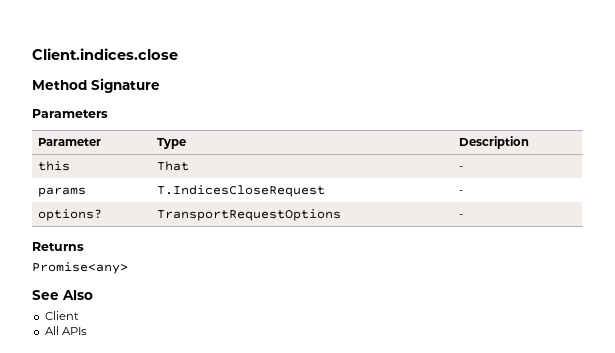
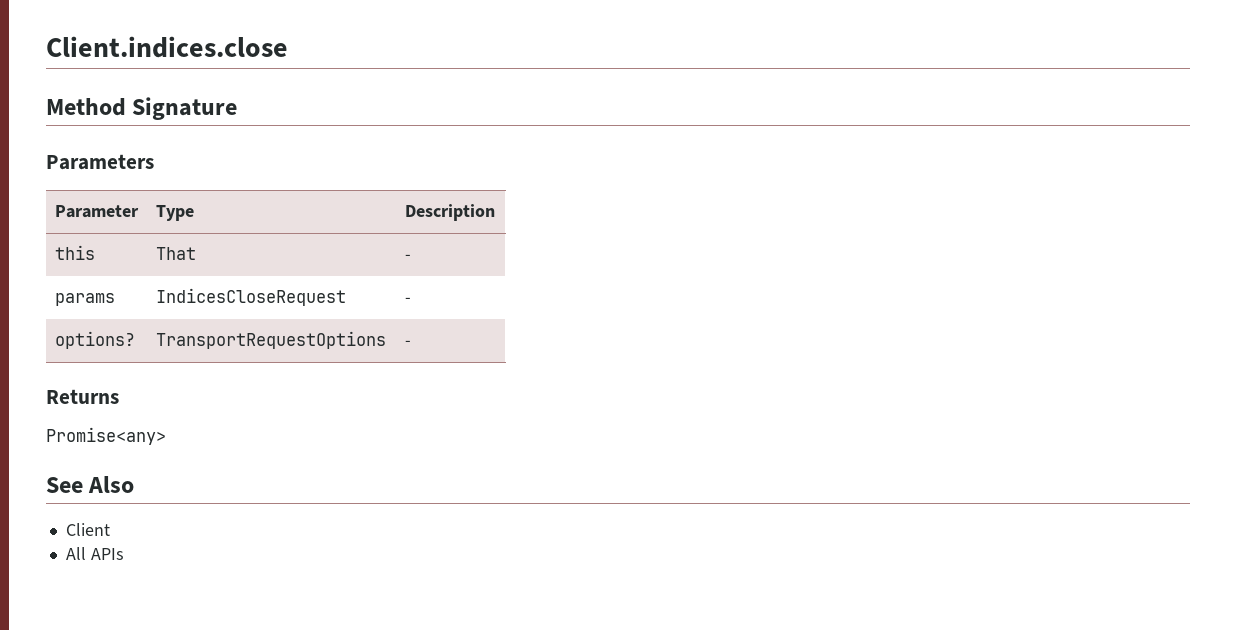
- params | T.IndicesCloseRequest | -
+ params | IndicesCloseRequest | -

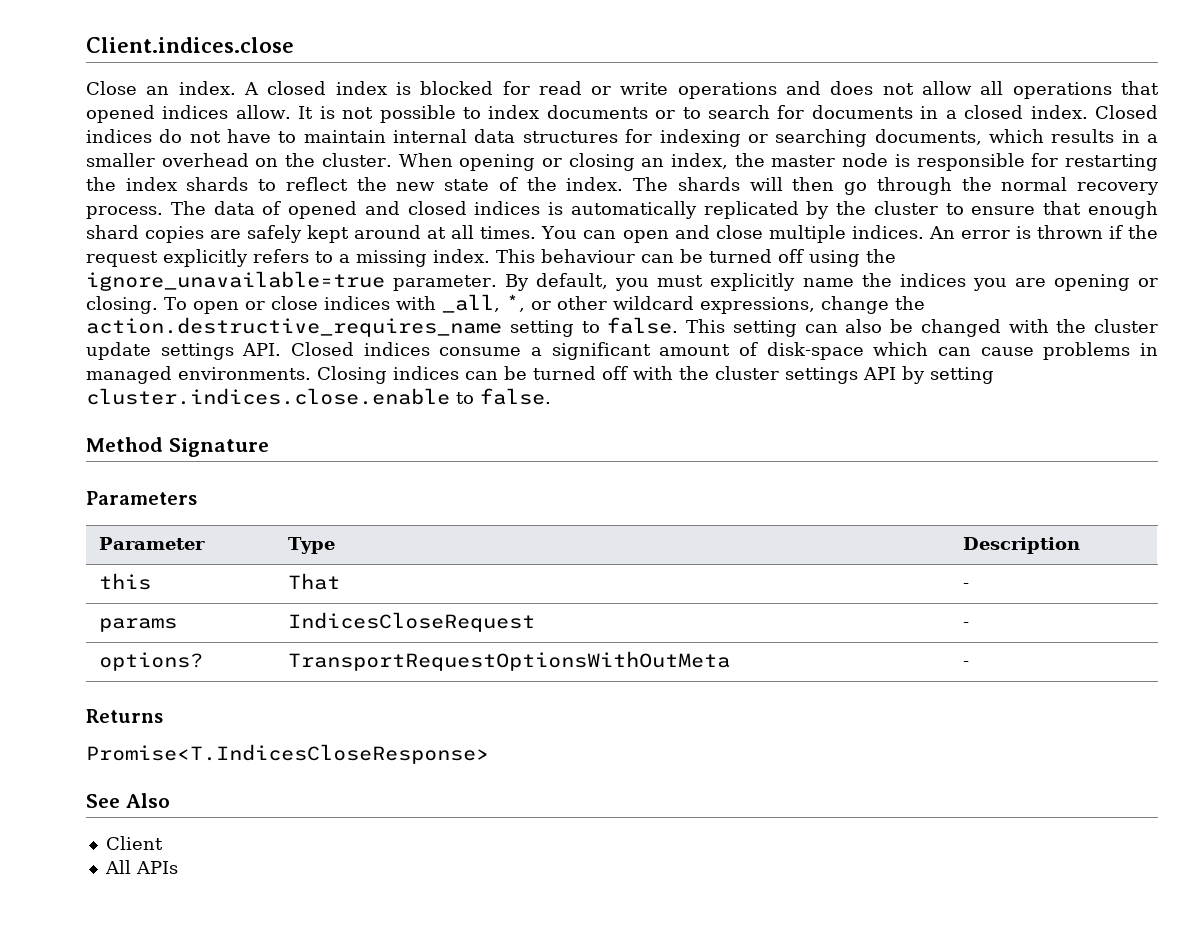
+ Close an index. A closed index is blocked for read or write operations and does not allow all operations that opened indices allow. It is not possible to index documents or to search for documents in a closed index. Closed indices do not have to maintain internal data structures for indexing or searching documents, which results in a smaller overhead on the cluster. When opening or closing an index, the master node is responsible for restarting the index shards to reflect the new state of the index. The shards will then go through the normal recovery process. The data of opened and closed indices is automatically replicated by the cluster to ensure that enough shard copies are safely kept around at all times. You can open and close multiple indices. An error is thrown if the request explicitly refers to a missing index. This behaviour can be turned off using the ignore_unavailable=true parameter. By default, you must explicitly name the indices you are opening or closing. To open or close indices with _all, *, or other wildcard expressions, change the action.destructive_requires_name setting to false. This setting can also be changed with the cluster update settings API. Closed indices consume a significant amount of disk-space which can cause problems in managed environments. Closing indices can be turned off with the cluster settings API by setting cluster.indices.close.enable to false.
- options? | TransportRequestOptions | -
+ options? | TransportRequestOptionsWithOutMeta | -
- Promise<any>
+ Promise<T.IndicesCloseResponse>

